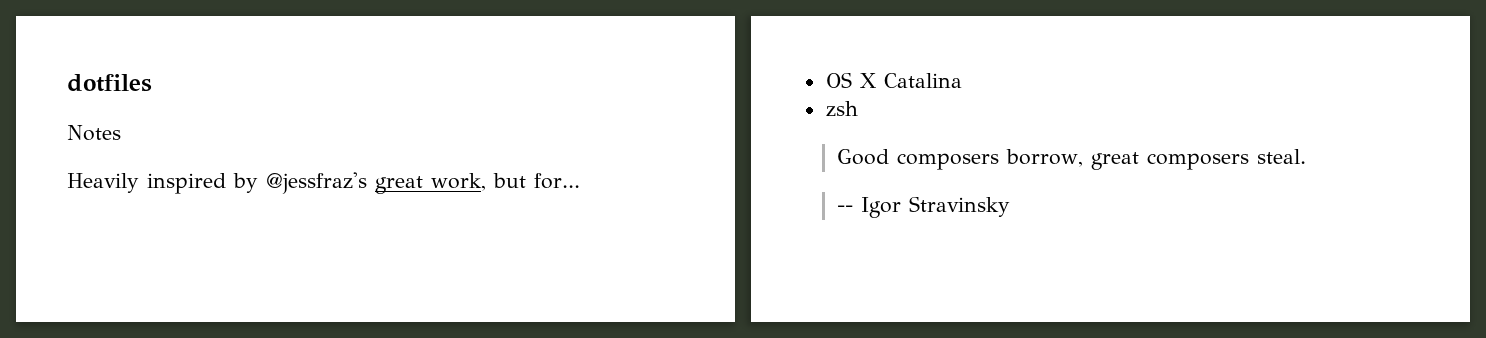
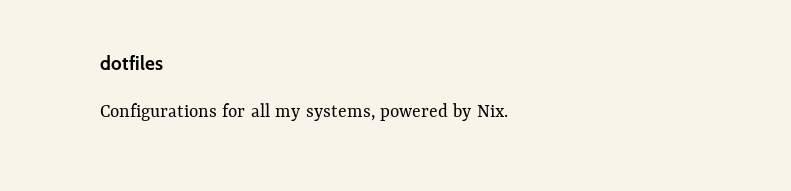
- Notes
- Heavily inspired by @jessfraz's great work, but for...
- OS X Catalina
- zsh
- Good composers borrow, great composers steal.
- -- Igor Stravinsky
+ Configurations for all my systems, powered by Nix.

